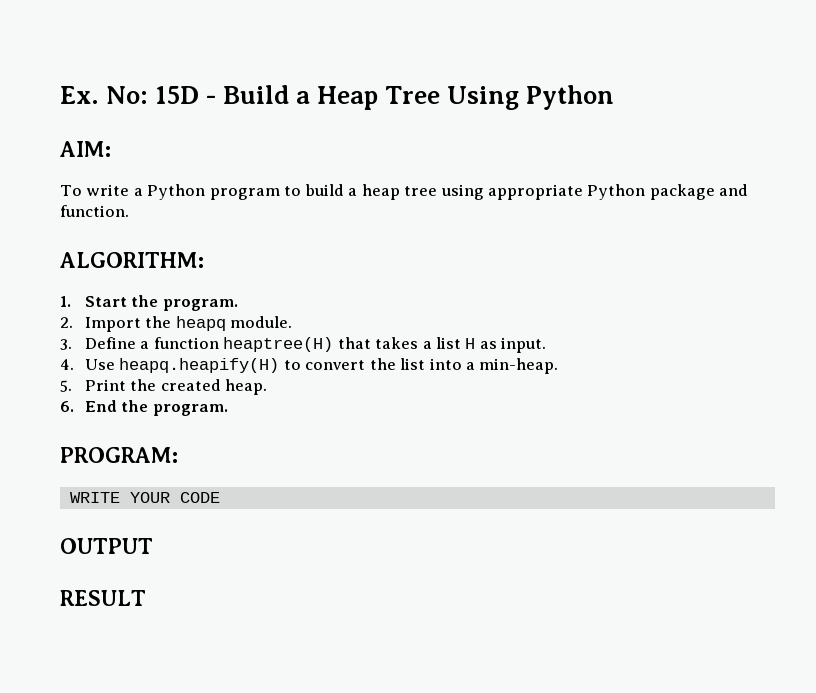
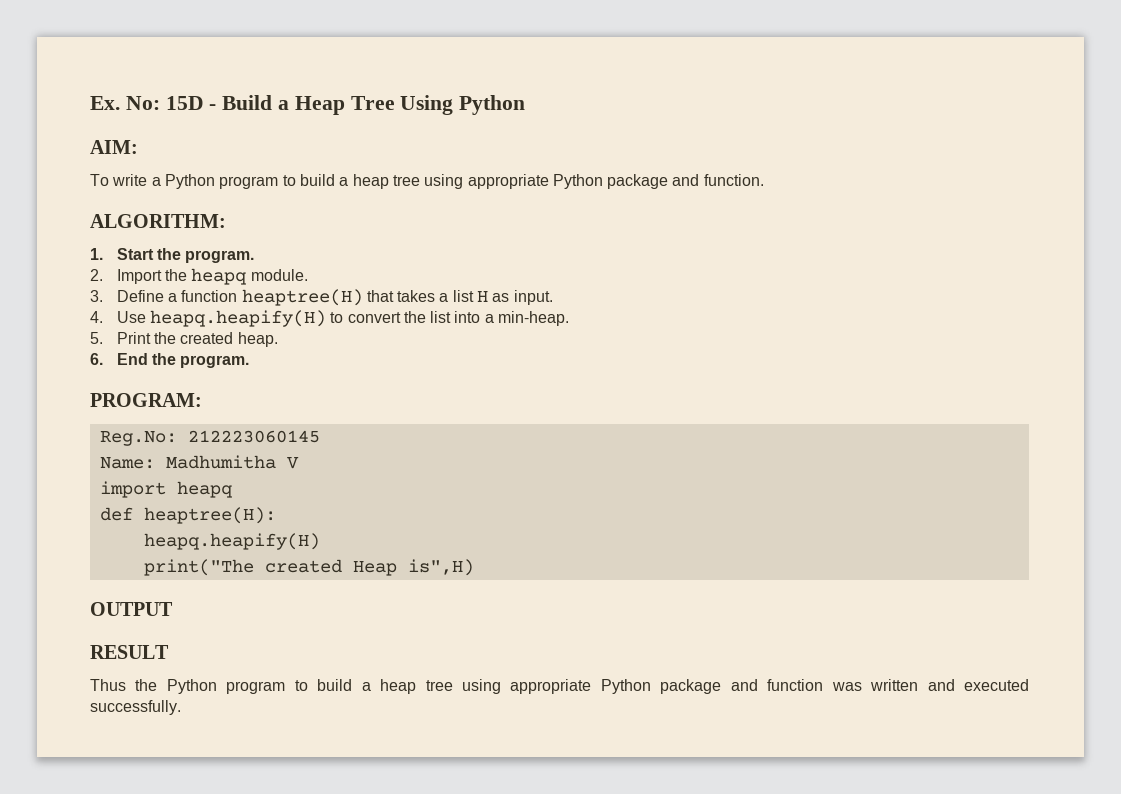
- WRITE YOUR CODE
+ Reg.No: 212223060145
+ Name: Madhumitha V
+ import heapq
+ def heaptree(H):
+ heapq.heapify(H)
+ print("The created Heap is",H)
  OUTPUT
  RESULT
+ Thus the Python program to build a heap tree using appropriate Python package and function was written and executed successfully.

